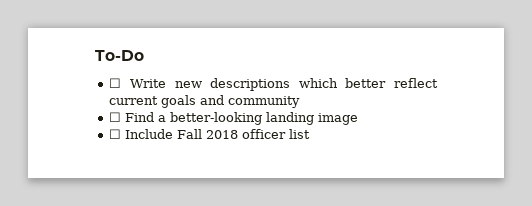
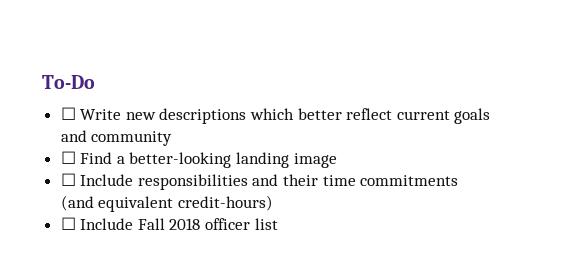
+ ☐ Include responsibilities and their time commitments (and equivalent credit-hours)

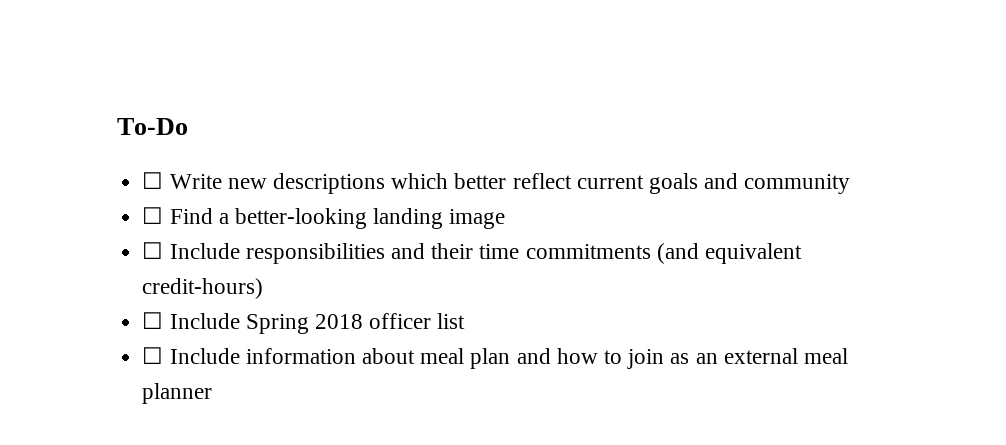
- ☐ Include Fall 2018 officer list
+ ☐ Include Spring 2018 officer list
+ ☐ Include information about meal plan and how to join as an external meal planner

